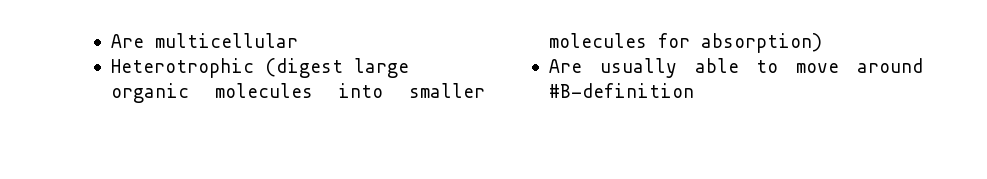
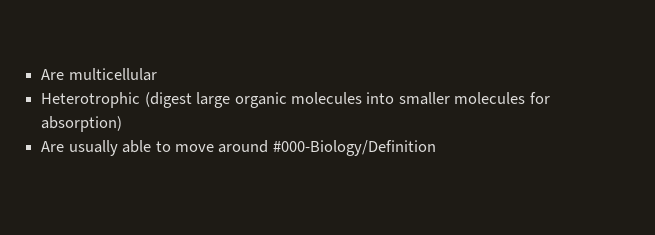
- Are usually able to move around #B-definition
+ Are usually able to move around #000-Biology/Definition

